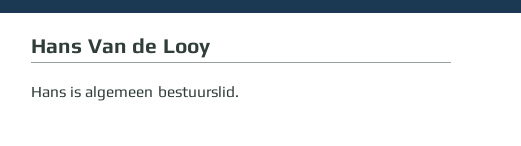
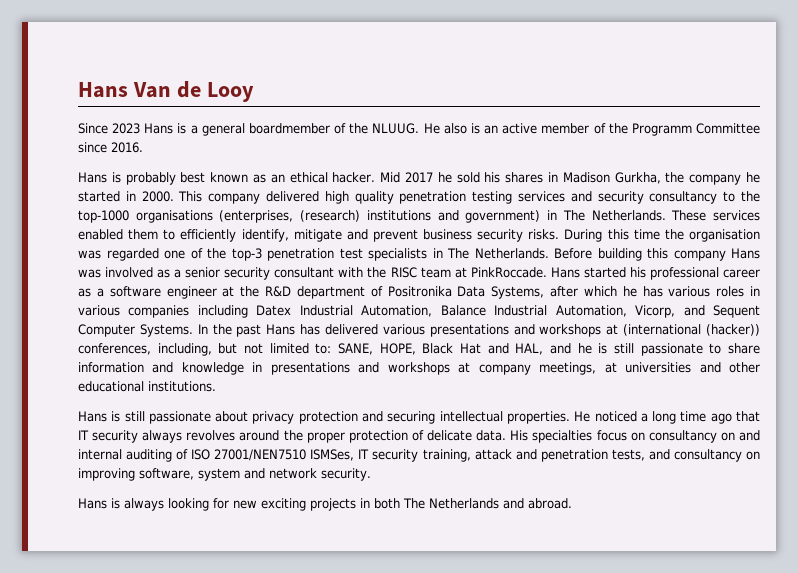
- Hans is algemeen bestuurslid.
+ Since 2023 Hans is a general boardmember of the NLUUG. He also is an active member of the Programm Committee since 2016.
+ Hans is probably best known as an ethical hacker. Mid 2017 he sold his shares in Madison Gurkha, the company he started in 2000. This company delivered high quality penetration testing services and security consultancy to the top-1000 organisations (enterprises, (research) institutions and government) in The Netherlands. These services enabled them to efficiently identify, mitigate and prevent business security risks. During this time the organisation was regarded one of the top-3 penetration test specialists in The Netherlands. Before building this company Hans was involved as a senior security consultant with the RISC team at PinkRoccade. Hans started his professional career as a software engineer at the R&D department of Positronika Data Systems, after which he has various roles in various companies including Datex Industrial Automation, Balance Industrial Automation, Vicorp, and Sequent Computer Systems. In the past Hans has delivered various presentations and workshops at (international (hacker)) conferences, including, but not limited to: SANE, HOPE, Black Hat and HAL, and he is still passionate to share information and knowledge in presentations and workshops at company meetings, at universities and other educational institutions.
+ Hans is still passionate about privacy protection and securing intellectual properties. He noticed a long time ago that IT security always revolves around the proper protection of delicate data. His specialties focus on consultancy on and internal auditing of ISO 27001/NEN7510 ISMSes, IT security training, attack and penetration tests, and consultancy on improving software, system and network security.
+ Hans is always looking for new exciting projects in both The Netherlands and abroad.

